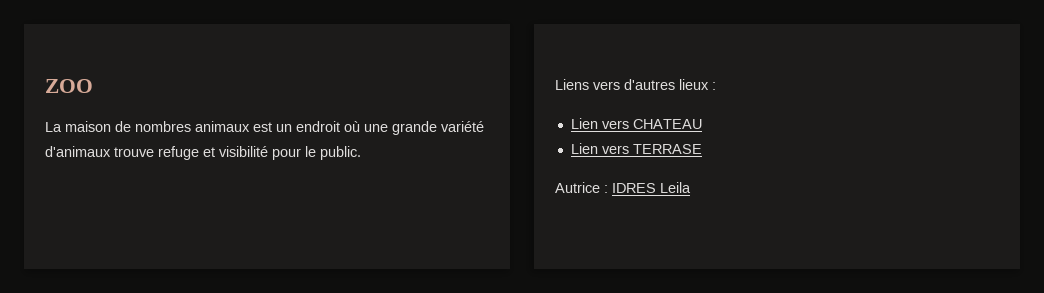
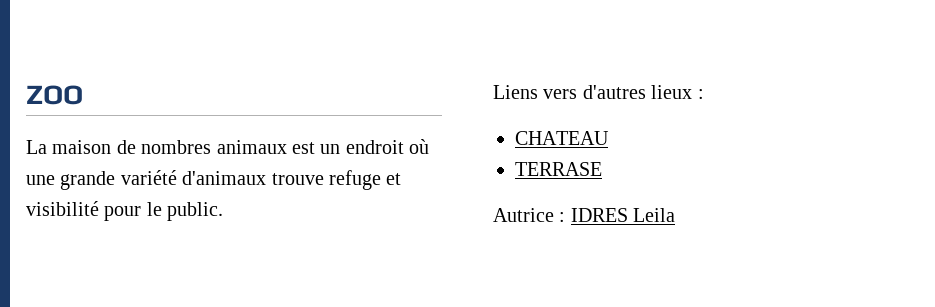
- Lien vers CHATEAU
+ CHATEAU
- Lien vers TERRASE
+ TERRASE

